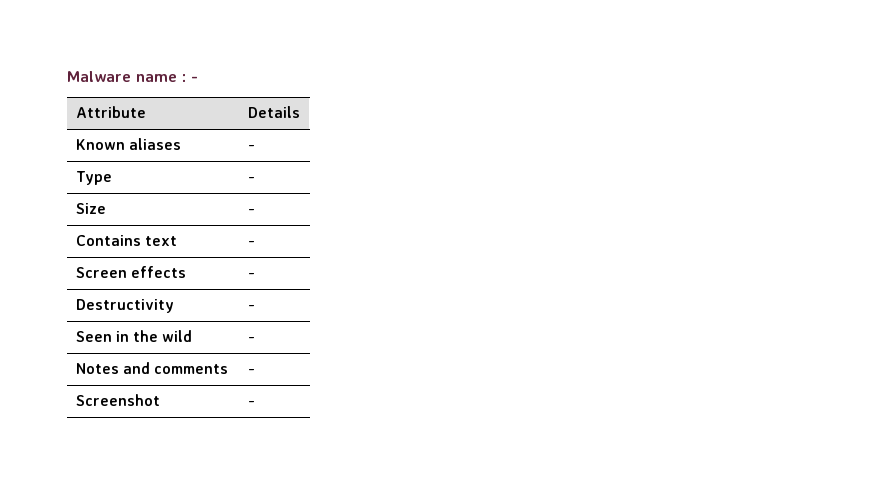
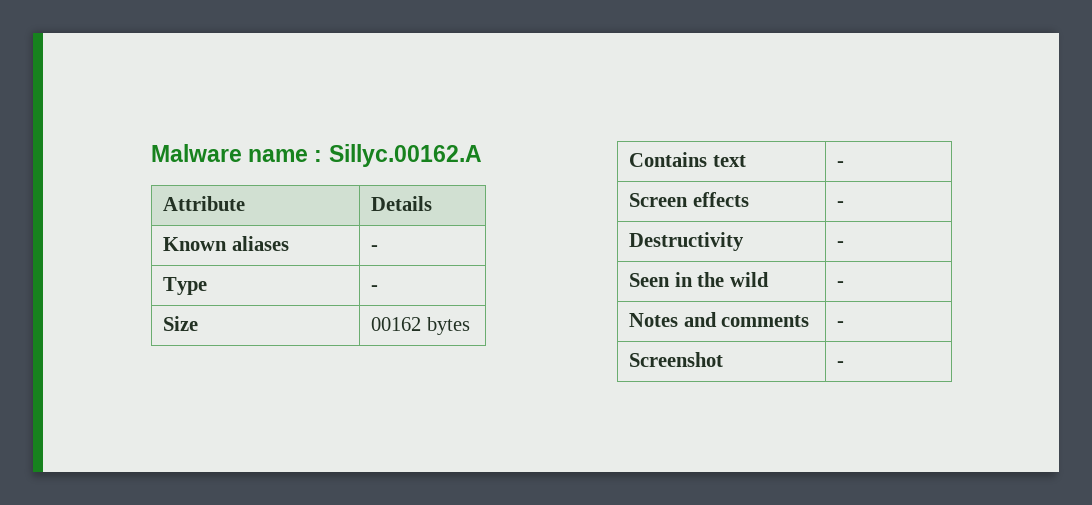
- Malware name : -
+ Malware name : Sillyc.00162.A
- Size | -
+ Size | 00162 bytes

